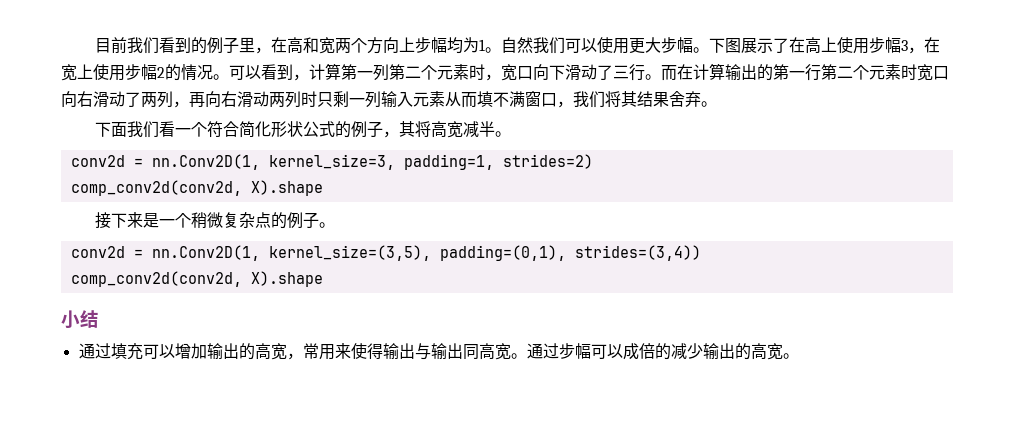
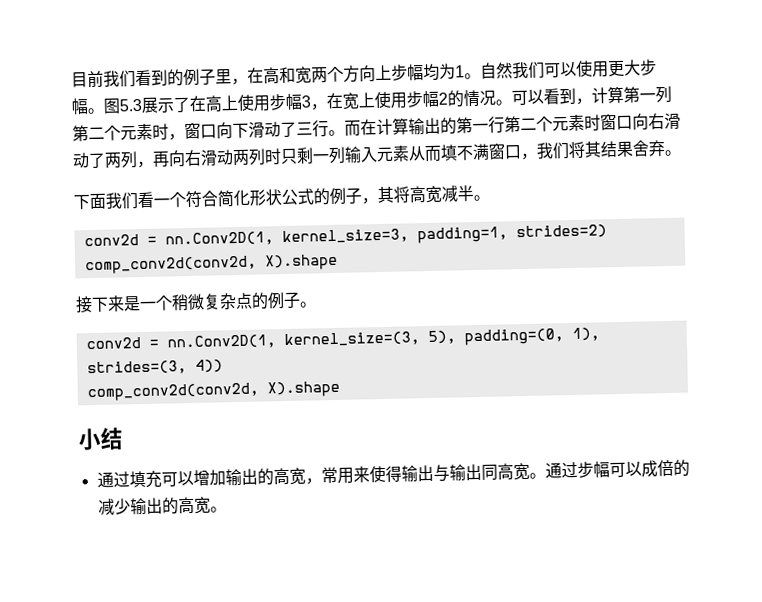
- 下图展示了在高上使用步幅3，在宽上使用步幅2的情况。
+ 图5.3展示了在高上使用步幅3，在宽上使用步幅2的情况。
- 可以看到，计算第一列第二个元素时，宽口向下滑动了三行。
+ 可以看到，计算第一列第二个元素时，窗口向下滑动了三行。
- 而在计算输出的第一行第二个元素时宽口向右滑动了两列，再向右滑动两列时只剩一列输入元素从而填不满窗口，我们将其结果舍弃。
+ 而在计算输出的第一行第二个元素时窗口向右滑动了两列，再向右滑动两列时只剩一列输入元素从而填不满窗口，我们将其结果舍弃。
- conv2d = nn.Conv2D(1, kernel_size=(3,5), padding=(0,1), strides=(3,4))
+ conv2d = nn.Conv2D(1, kernel_size=(3, 5), padding=(0, 1), strides=(3, 4))

